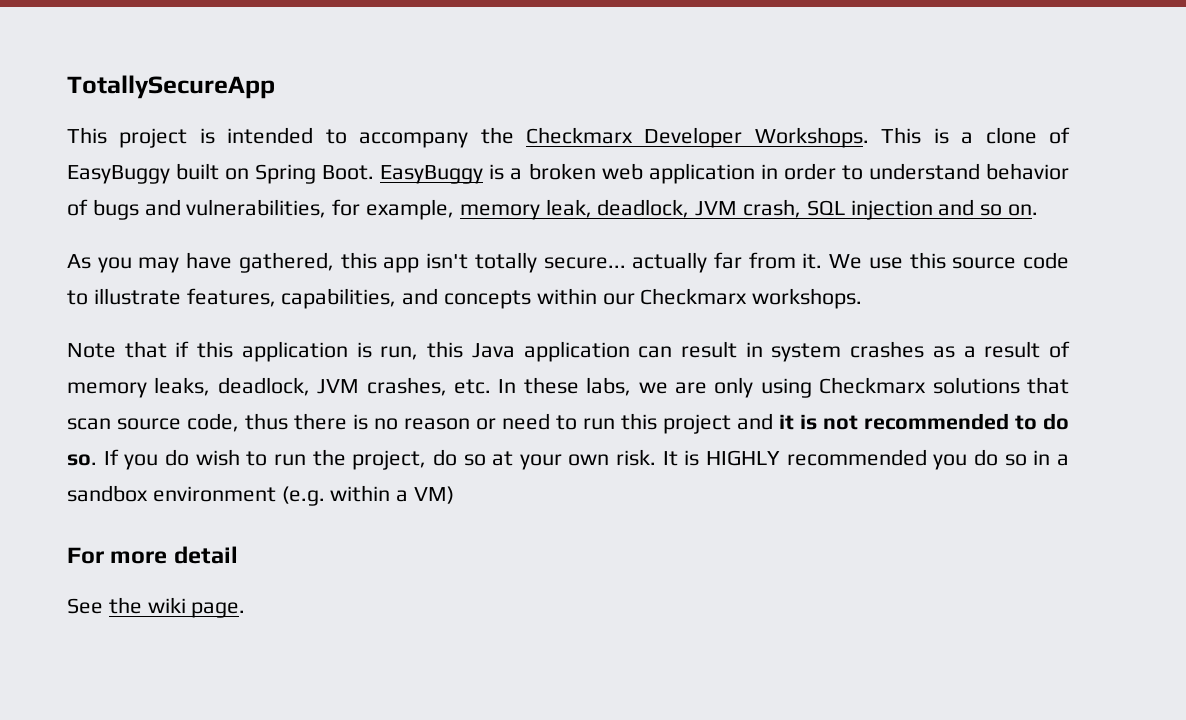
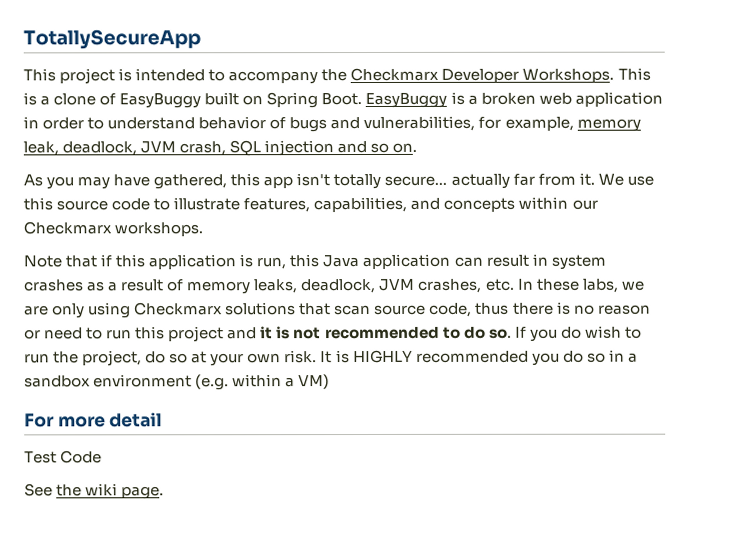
+ Test Code

